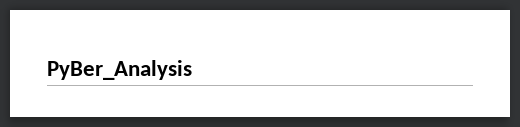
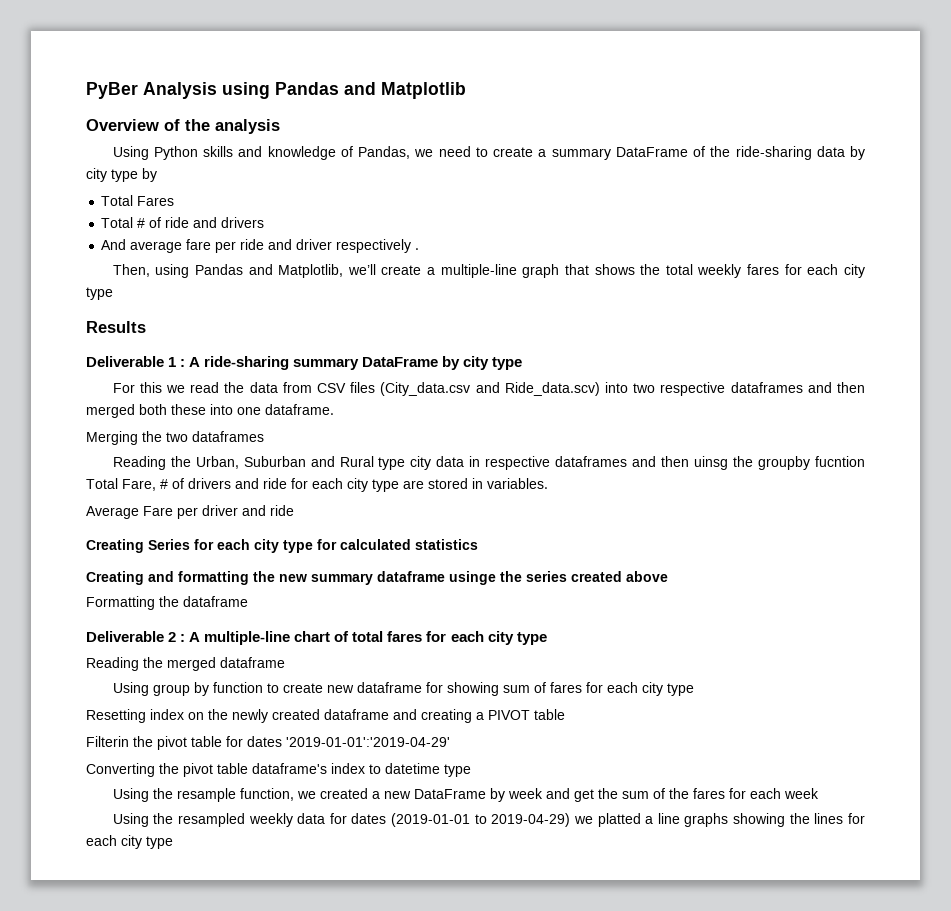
- PyBer_Analysis
+ PyBer Analysis using Pandas and Matplotlib
+ Overview of the analysis
+ Using Python skills and knowledge of Pandas, we need to create a summary DataFrame of the ride-sharing data by city type by
+ Total Fares
+ Total # of ride and drivers
+ And average fare per ride and driver respectively .
+ Then, using Pandas and Matplotlib, we’ll create a multiple-line graph that shows the total weekly fares for each city type
+ Results
+ Deliverable 1 : A ride-sharing summary DataFrame by city type
+ For this we read the data from CSV files (City_data.csv and Ride_data.scv) into two respective dataframes and then merged both these into one dataframe.
+ Merging the two dataframes
+ Reading the Urban, Suburban and Rural type city data in respective dataframes and then uinsg the groupby fucntion Total Fare, # of drivers and ride for each city type are stored in variables.
+ Average Fare per driver and ride
+ Creating Series for each city type for calculated statistics
+ Creating and formatting the new summary dataframe usinge the series created above
+ Formatting the dataframe
+ Deliverable 2 : A multiple-line chart of total fares for each city type
+ Reading the merged dataframe
+ Using group by function to create new dataframe for showing sum of fares for each city type
+ Resetting index on the newly created dataframe and creating a PIVOT table
+ Filterin the pivot table for dates '2019-01-01':'2019-04-29'
+ Converting the pivot table dataframe's index to datetime type
+ Using the resample function, we created a new DataFrame by week and get the sum of the fares for each week
+ Using the resampled weekly data for dates (2019-01-01 to 2019-04-29) we platted a line graphs showing the lines for each city type

